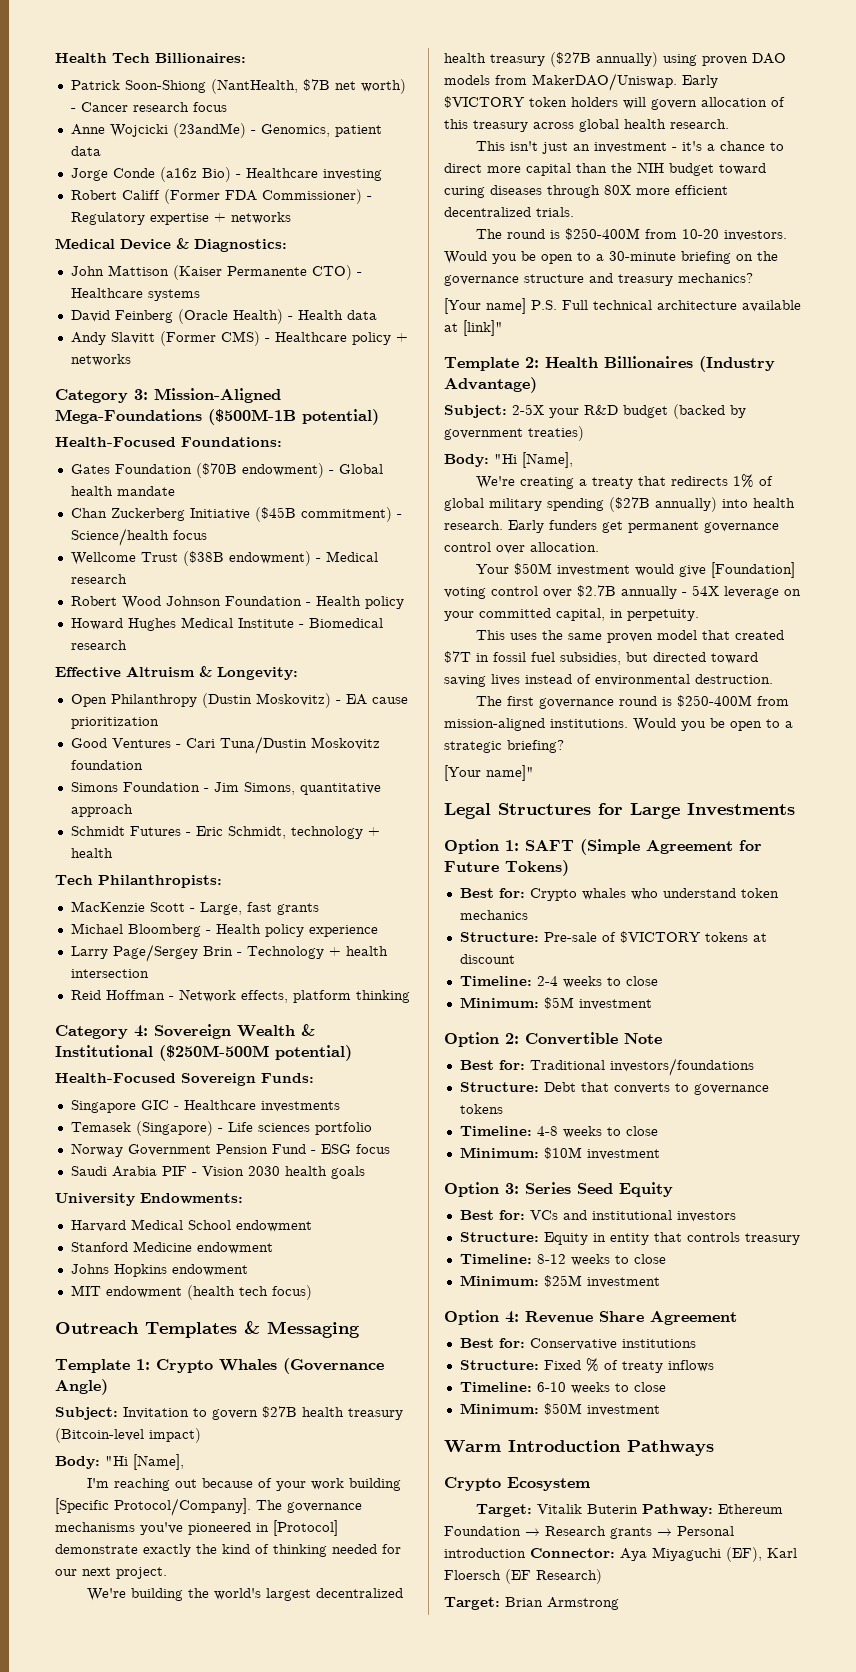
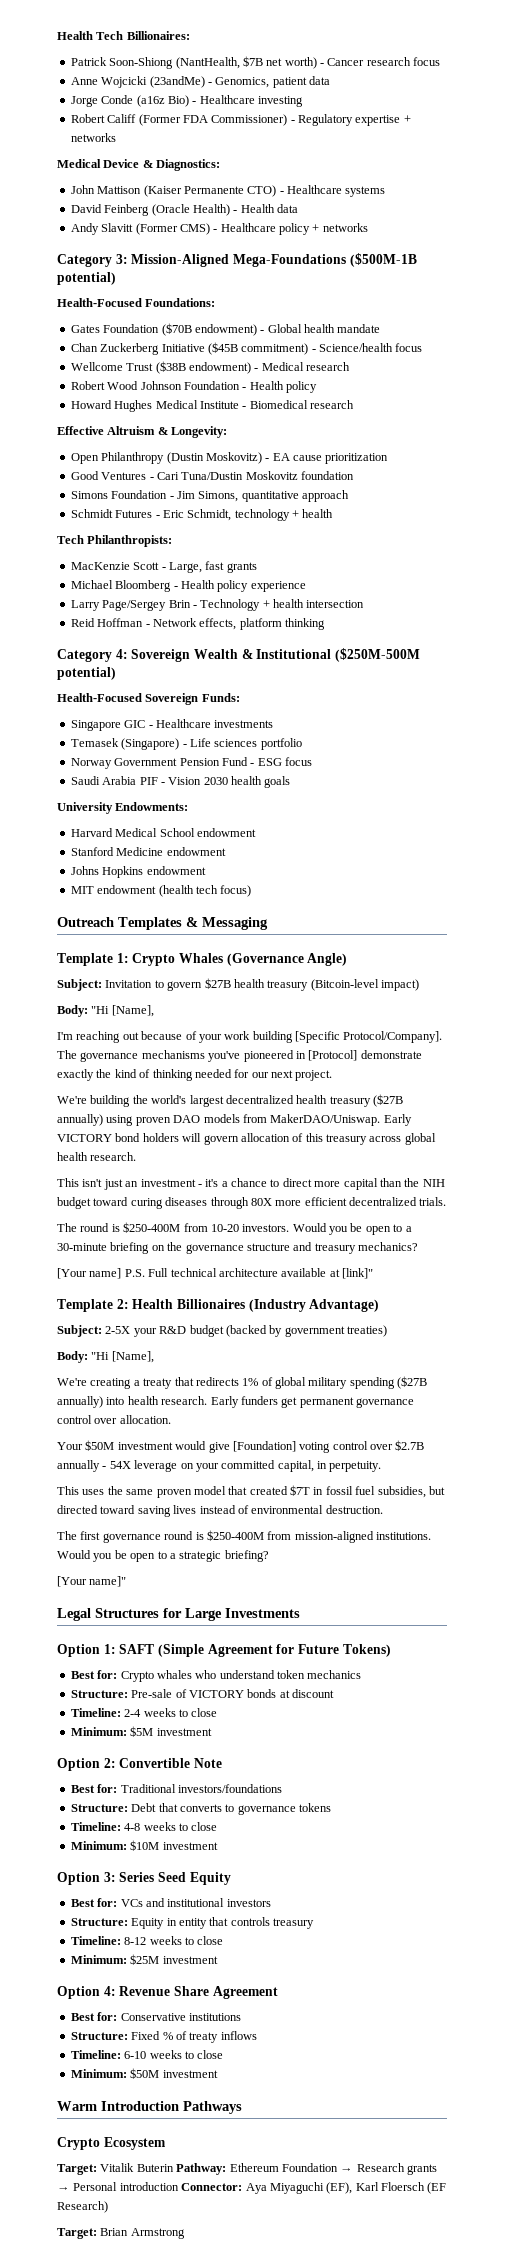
- Early $VICTORY token holders will govern allocation of this treasury across global health research.
+ Early VICTORY bond holders will govern allocation of this treasury across global health research.
- Structure: Pre-sale of $VICTORY tokens at discount
+ Structure: Pre-sale of VICTORY bonds at discount

